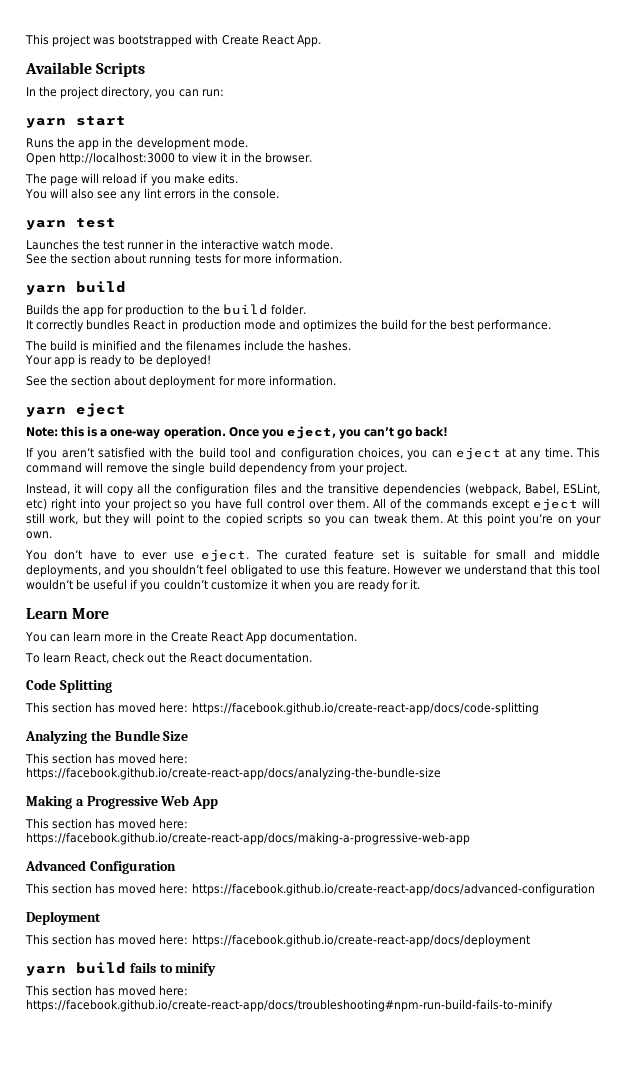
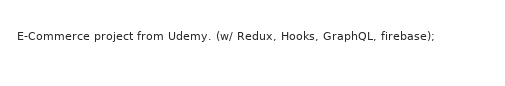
- This project was bootstrapped with Create React App.
- Available Scripts
- In the project directory, you can run:
- yarn start
- Runs the app in the development mode.
- Open http://localhost:3000 to view it in the browser.
- The page will reload if you make edits.
- You will also see any lint errors in the console.
- yarn test
- Launches the test runner in the interactive watch mode.
- See the section about running tests for more information.
- yarn build
- Builds the app for production to the build folder.
- It correctly bundles React in production mode and optimizes the build for the best performance.
- The build is minified and the filenames include the hashes.
- Your app is ready to be deployed!
- See the section about deployment for more information.
- yarn eject
- Note: this is a one-way operation. Once you eject, you can’t go back!
- If you aren’t satisfied with the build tool and configuration choices, you can eject at any time. This command will remove the single build dependency from your project.
- Instead, it will copy all the configuration files and the transitive dependencies (webpack, Babel, ESLint, etc) right into your project so you have full control over them. All of the commands except eject will still work, but they will point to the copied scripts so you can tweak them. At this point you’re on your own.
- You don’t have to ever use eject. The curated feature set is suitable for small and middle deployments, and you shouldn’t feel obligated to use this feature. However we understand that this tool wouldn’t be useful if you couldn’t customize it when you are ready for it.
- Learn More
- You can learn more in the Create React App documentation.
- To learn React, check out the React documentation.
- Code Splitting
- This section has moved here: https://facebook.github.io/create-react-app/docs/code-splitting
- Analyzing the Bundle Size
- This section has moved here: https://facebook.github.io/create-react-app/docs/analyzing-the-bundle-size
- Making a Progressive Web App
- This section has moved here: https://facebook.github.io/create-react-app/docs/making-a-progressive-web-app
- Advanced Configuration
- This section has moved here: https://facebook.github.io/create-react-app/docs/advanced-configuration
- Deployment
- This section has moved here: https://facebook.github.io/create-react-app/docs/deployment
- yarn build fails to minify
- This section has moved here: https://facebook.github.io/create-react-app/docs/troubleshooting#npm-run-build-fails-to-minify
+ E-Commerce project from Udemy. (w/ Redux, Hooks, GraphQL, firebase);

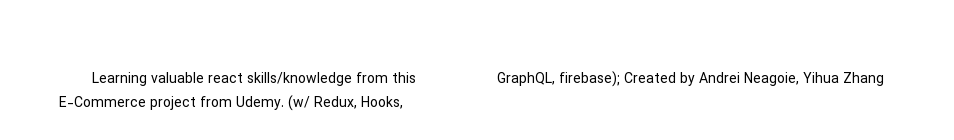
- E-Commerce project from Udemy.
+ Learning valuable react skills/knowledge from this E-Commerce project from Udemy.
- (w/ Redux, Hooks, GraphQL, firebase);
+ (w/ Redux, Hooks, GraphQL, firebase); Created by Andrei Neagoie, Yihua Zhang

